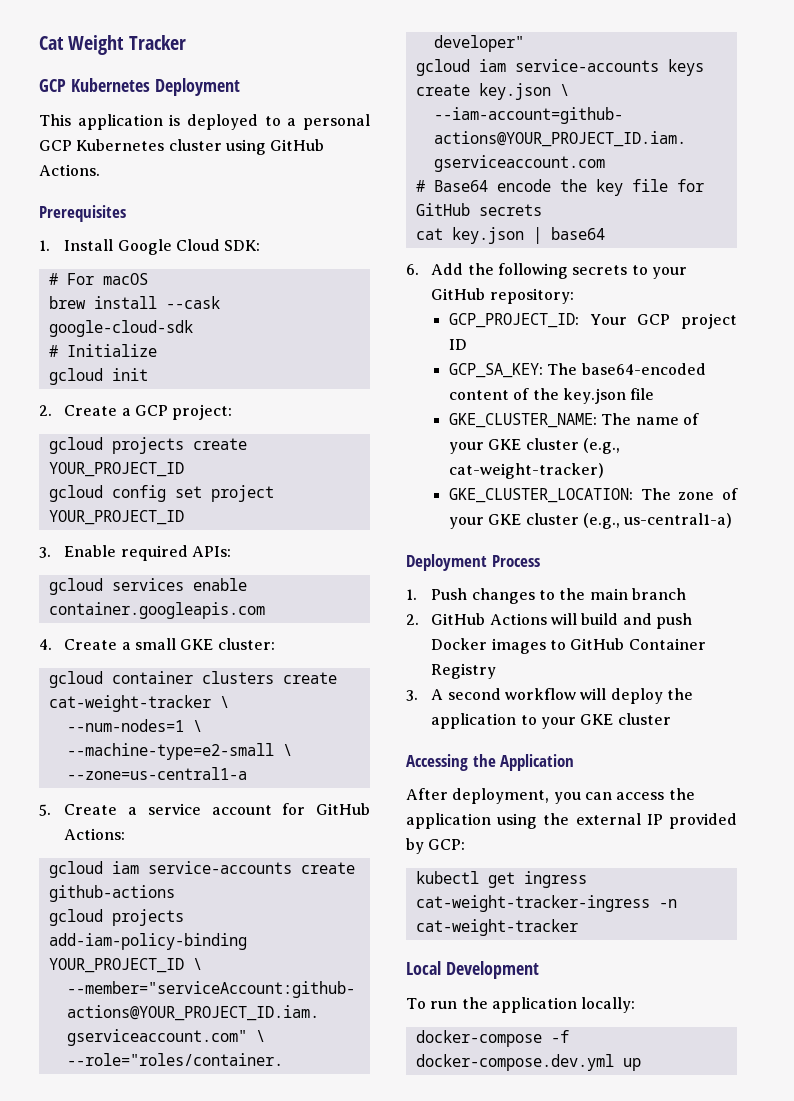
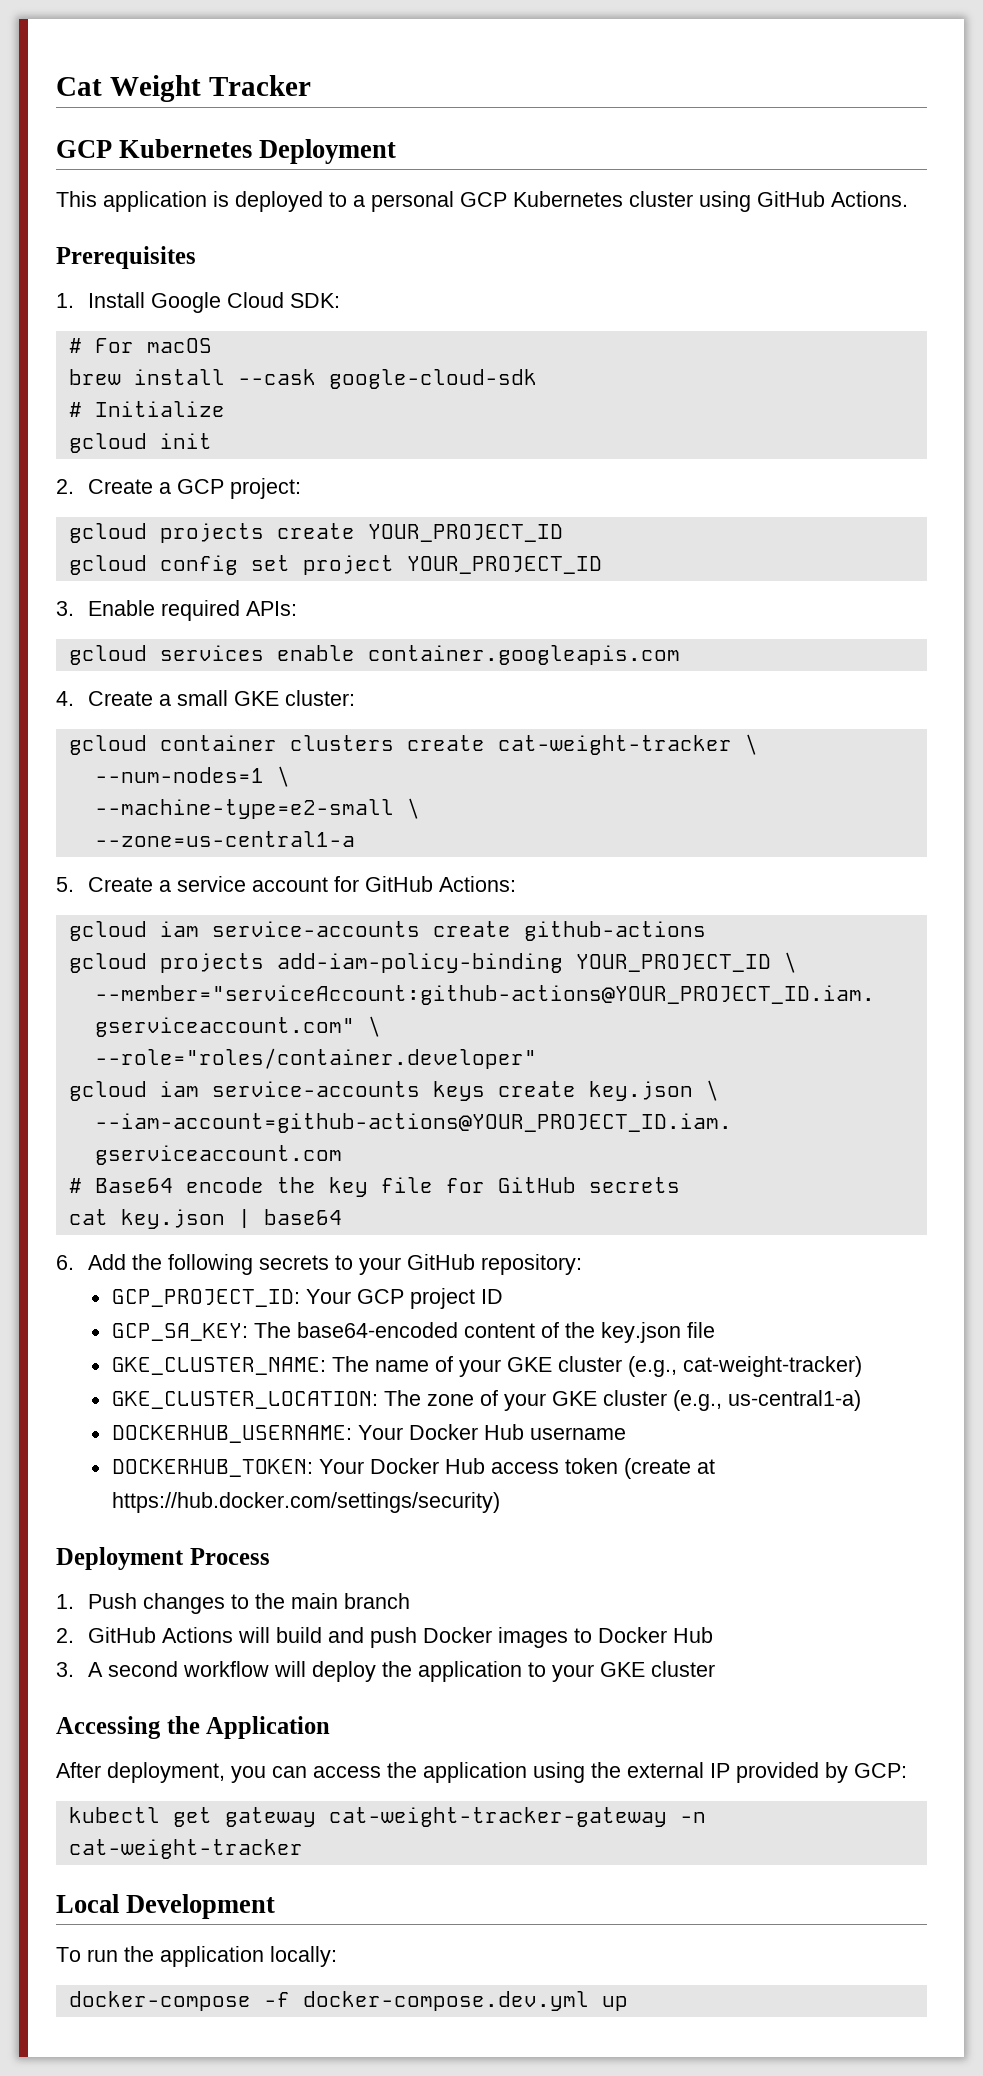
+ DOCKERHUB_USERNAME: Your Docker Hub username
+ DOCKERHUB_TOKEN: Your Docker Hub access token (create at https://hub.docker.com/settings/security)
- 2. GitHub Actions will build and push Docker images to GitHub Container Registry
+ 2. GitHub Actions will build and push Docker images to Docker Hub
- kubectl get ingress cat-weight-tracker-ingress -n cat-weight-tracker
+ kubectl get gateway cat-weight-tracker-gateway -n cat-weight-tracker

